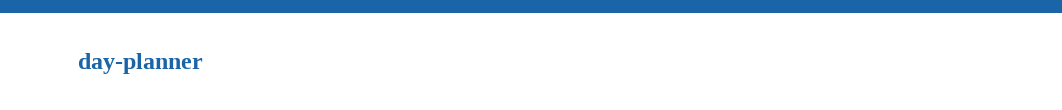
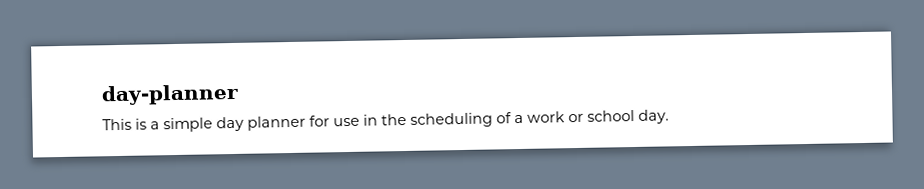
+ This is a simple day planner for use in the scheduling of a work or school day.

